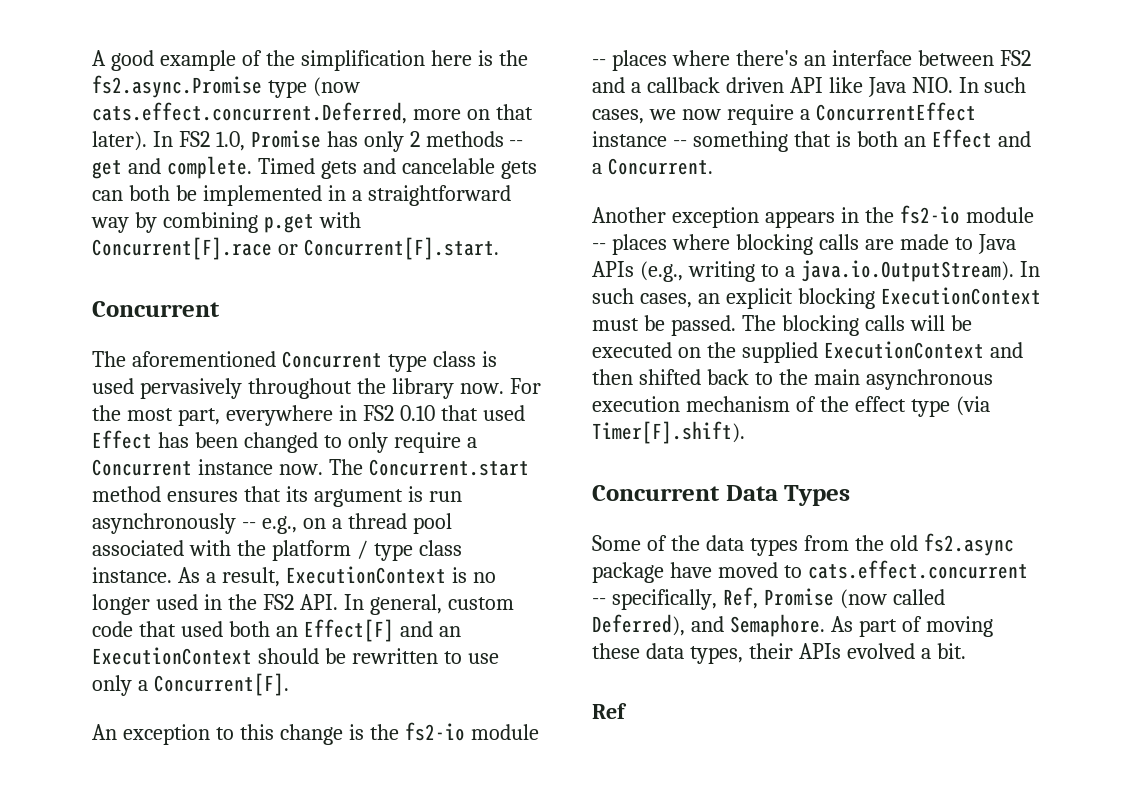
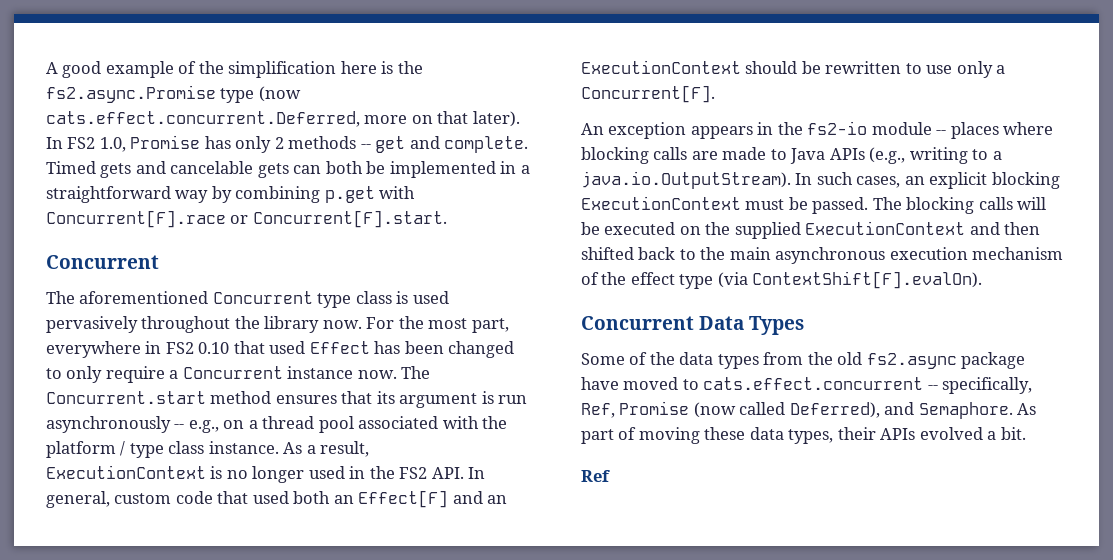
- An exception to this change is the fs2-io module -- places where there's an interface between FS2 and a callback driven API like Java NIO. In such cases, we now require a ConcurrentEffect instance -- something that is both an Effect and a Concurrent.
- Another exception appears in the fs2-io module -- places where blocking calls are made to Java APIs (e.g., writing to a java.io.OutputStream). In such cases, an explicit blocking ExecutionContext must be passed.
+ An exception appears in the fs2-io module -- places where blocking calls are made to Java APIs (e.g., writing to a java.io.OutputStream). In such cases, an explicit blocking ExecutionContext must be passed.
- The blocking calls will be executed on the supplied ExecutionContext and then shifted back to the main asynchronous execution mechanism of the effect type (via Timer[F].shift).
+ The blocking calls will be executed on the supplied ExecutionContext and then shifted back to the main asynchronous execution mechanism of the effect type (via ContextShift[F].evalOn).

